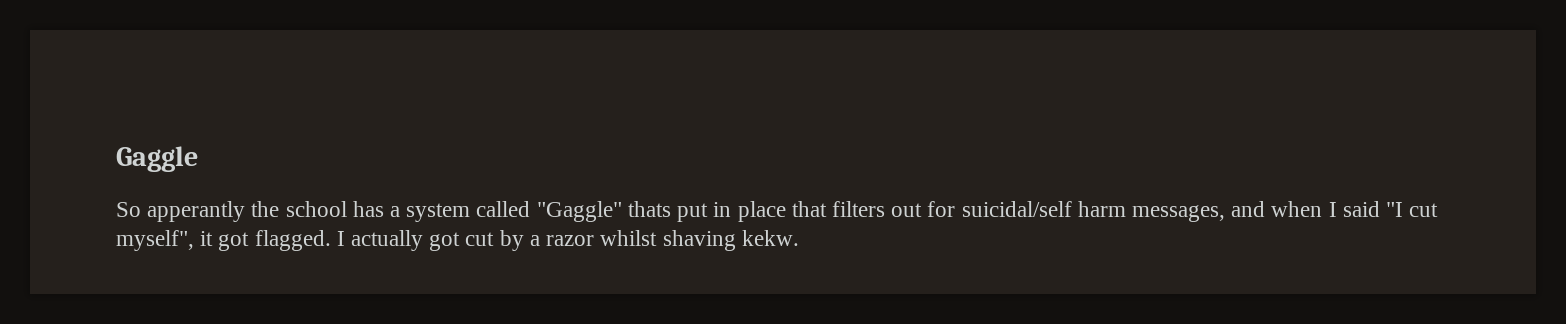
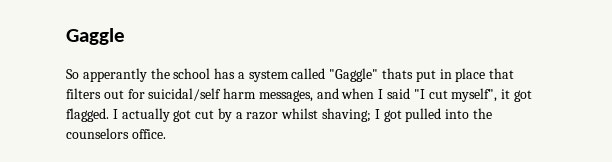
- I actually got cut by a razor whilst shaving kekw.
+ I actually got cut by a razor whilst shaving; I got pulled into the counselors office.

